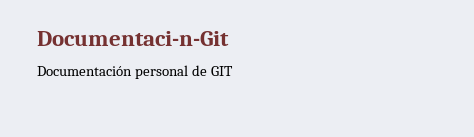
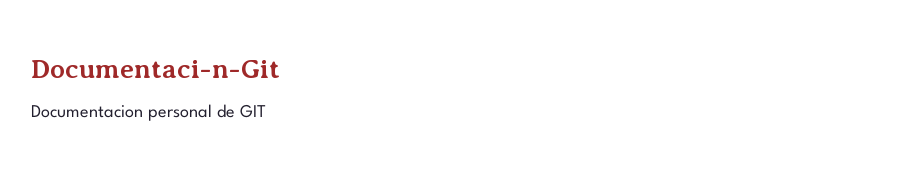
- Documentación personal de GIT
+ Documentacion personal de GIT

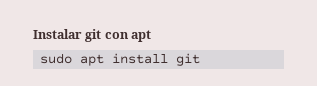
- Documentaci-n-Git
- Documentacion personal de GIT
+ Instalar git con apt
+ sudo apt install git

